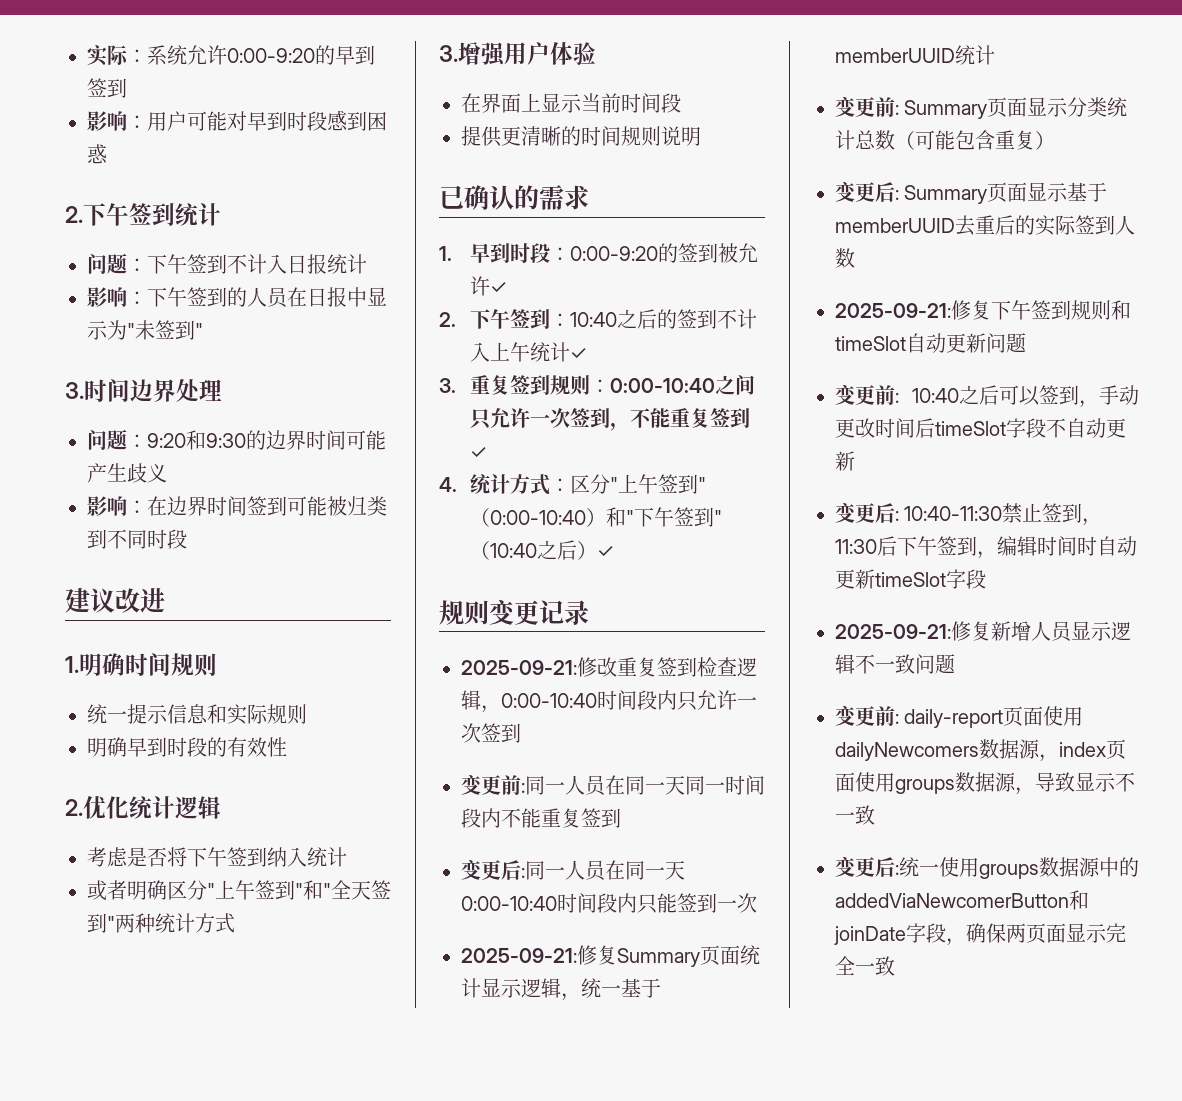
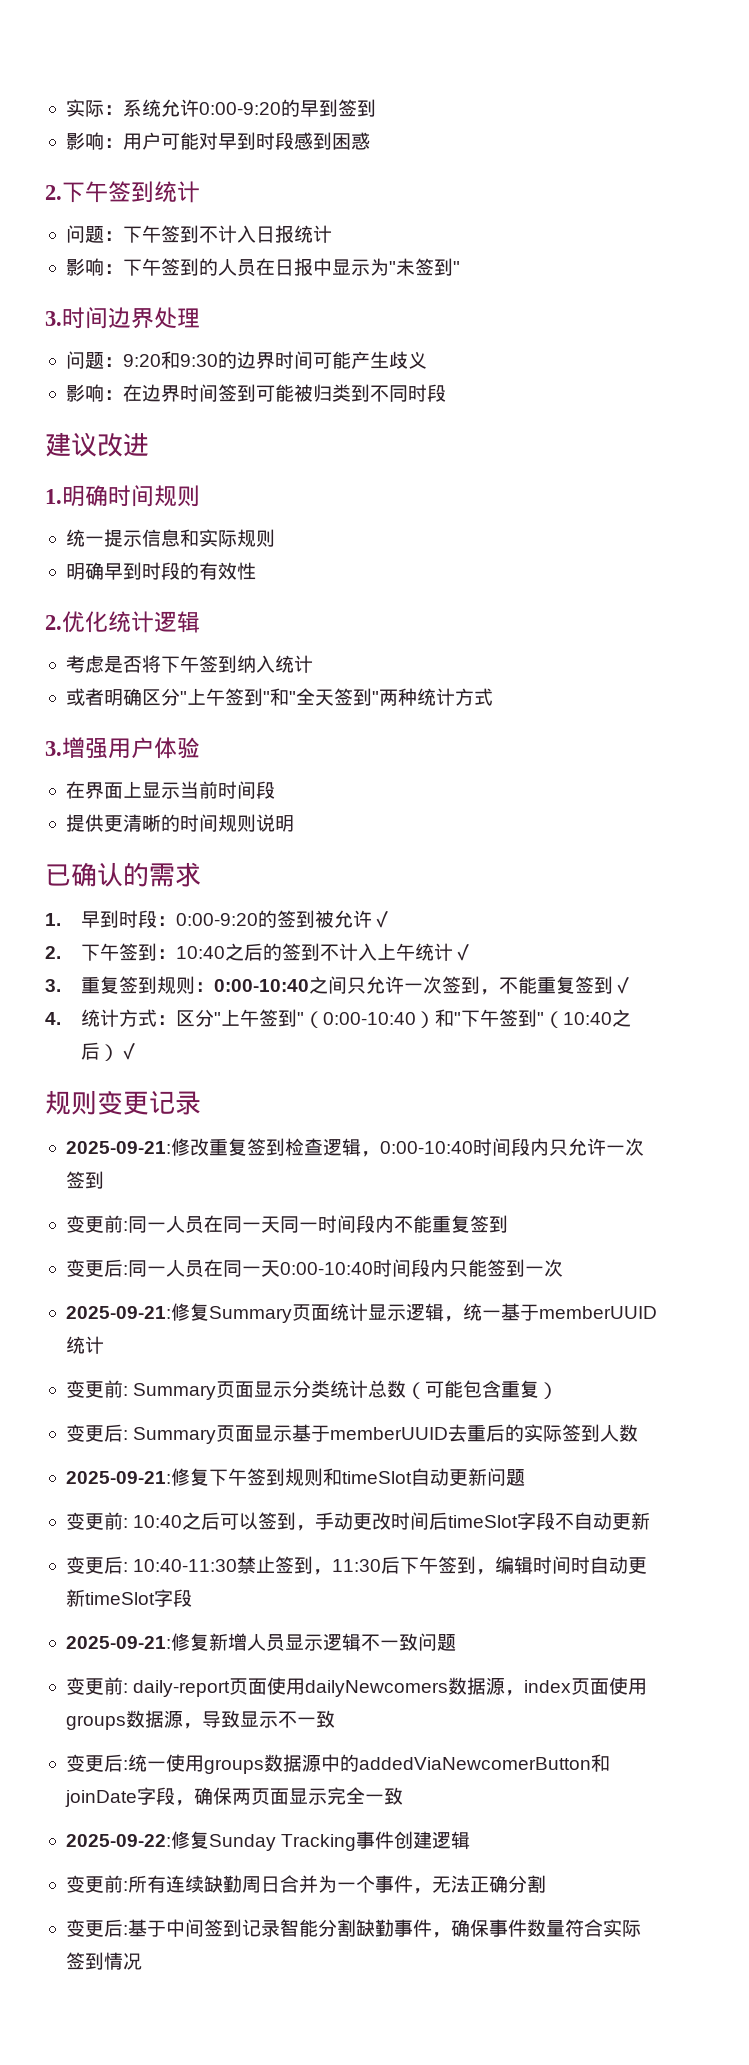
+ 2025-09-22:修复Sunday Tracking事件创建逻辑
+ 变更前:所有连续缺勤周日合并为一个事件，无法正确分割
+ 变更后:基于中间签到记录智能分割缺勤事件，确保事件数量符合实际签到情况

